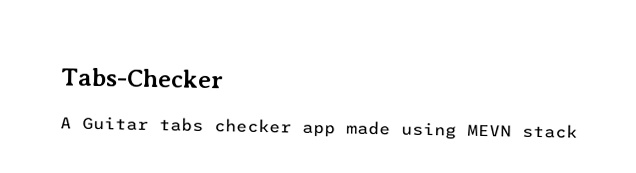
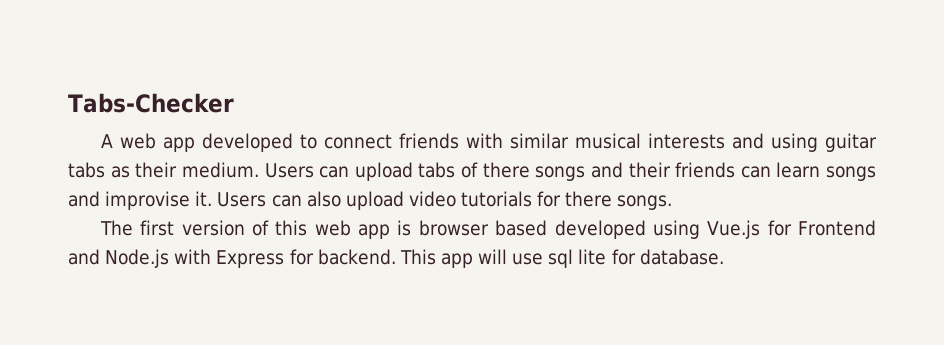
- A Guitar tabs checker app made using MEVN stack
+ A web app developed to connect friends with similar musical interests and using guitar tabs as their medium. Users can upload tabs of there songs and their friends can learn songs and improvise it. Users can also upload video tutorials for there songs.
+ The first version of this web app is browser based developed using Vue.js for Frontend and Node.js with Express for backend. This app will use sql lite for database.

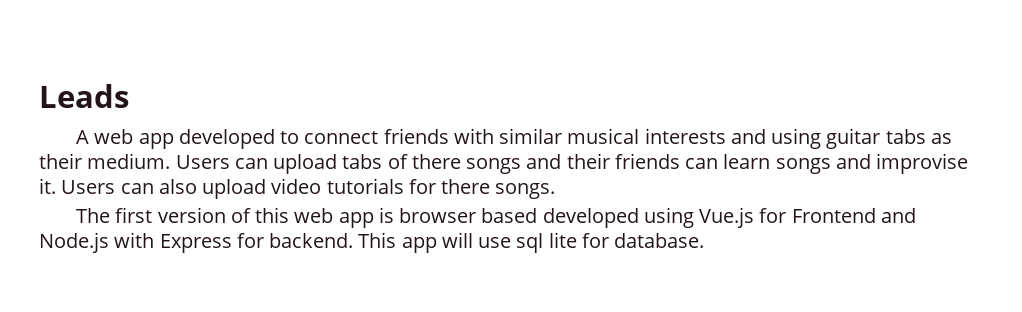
- Tabs-Checker
+ Leads

